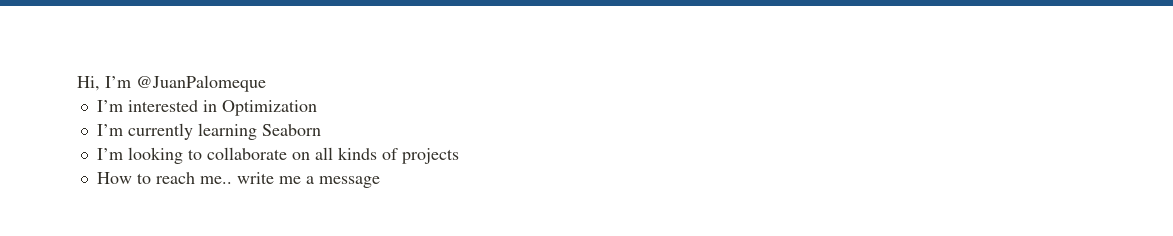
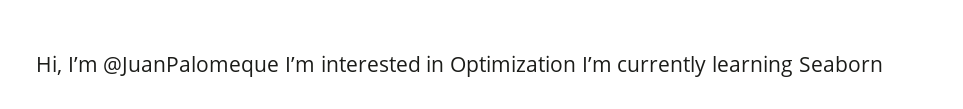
- Hi, I’m @JuanPalomeque
- I’m interested in Optimization
- I’m currently learning Seaborn
+ Hi, I’m @JuanPalomeque I’m interested in Optimization I’m currently learning Seaborn
- I’m looking to collaborate on all kinds of projects
- How to reach me.. write me a message

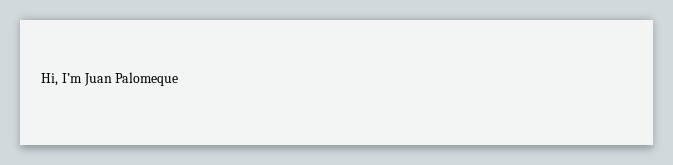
- Hi, I’m @JuanPalomeque I’m interested in Optimization I’m currently learning Seaborn
+ Hi, I’m Juan Palomeque

